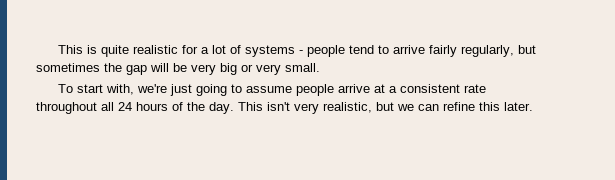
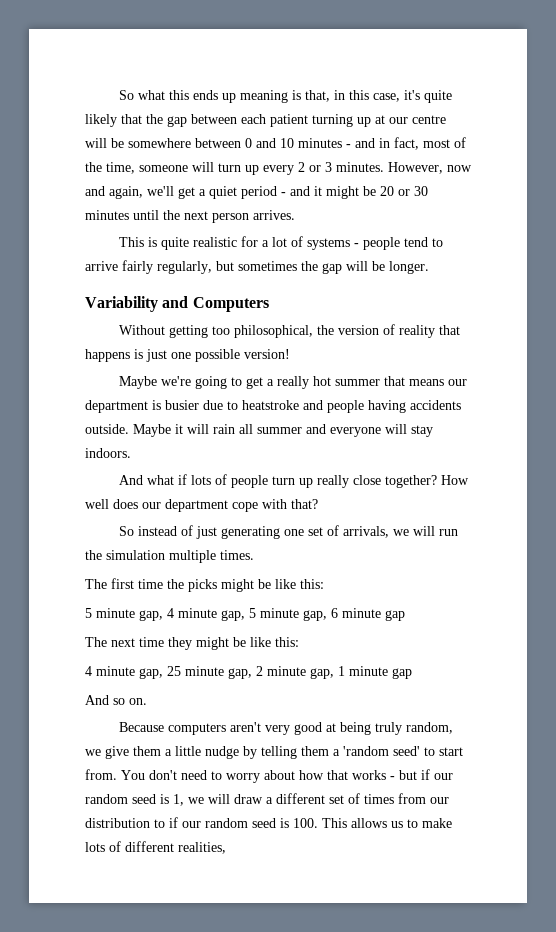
+ So what this ends up meaning is that, in this case, it's quite likely that the gap between each patient turning up at our centre will be somewhere between 0 and 10 minutes - and in fact, most of the time, someone will turn up every 2 or 3 minutes. However, now and again, we'll get a quiet period - and it might be 20 or 30 minutes until the next person arrives.
- This is quite realistic for a lot of systems - people tend to arrive fairly regularly, but sometimes the gap will be very big or very small.
- To start with, we're just going to assume people arrive at a consistent rate throughout all 24 hours of the day. This isn't very realistic, but we can refine this later.
+ This is quite realistic for a lot of systems - people tend to arrive fairly regularly, but sometimes the gap will be longer.
+ Variability and Computers
+ Without getting too philosophical, the version of reality that happens is just one possible version!
+ Maybe we're going to get a really hot summer that means our department is busier due to heatstroke and people having accidents outside. Maybe it will rain all summer and everyone will stay indoors.
+ And what if lots of people turn up really close together? How well does our department cope with that?
+ So instead of just generating one set of arrivals, we will run the simulation multiple times.
+ The first time the picks might be like this:
+ 5 minute gap, 4 minute gap, 5 minute gap, 6 minute gap
+ The next time they might be like this:
+ 4 minute gap, 25 minute gap, 2 minute gap, 1 minute gap
+ And so on.
+ Because computers aren't very good at being truly random, we give them a little nudge by telling them a 'random seed' to start from. You don't need to worry about how that works - but if our random seed is 1, we will draw a different set of times from our distribution to if our random seed is 100. This allows us to make lots of different realities,

